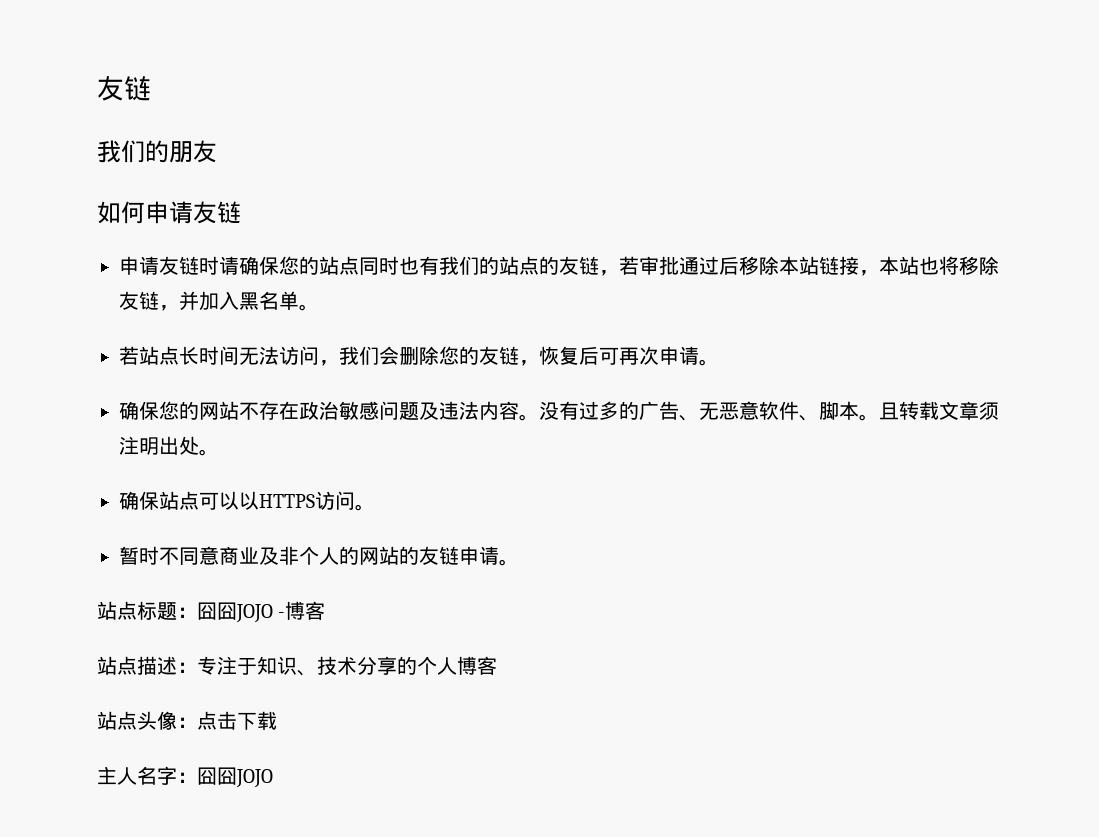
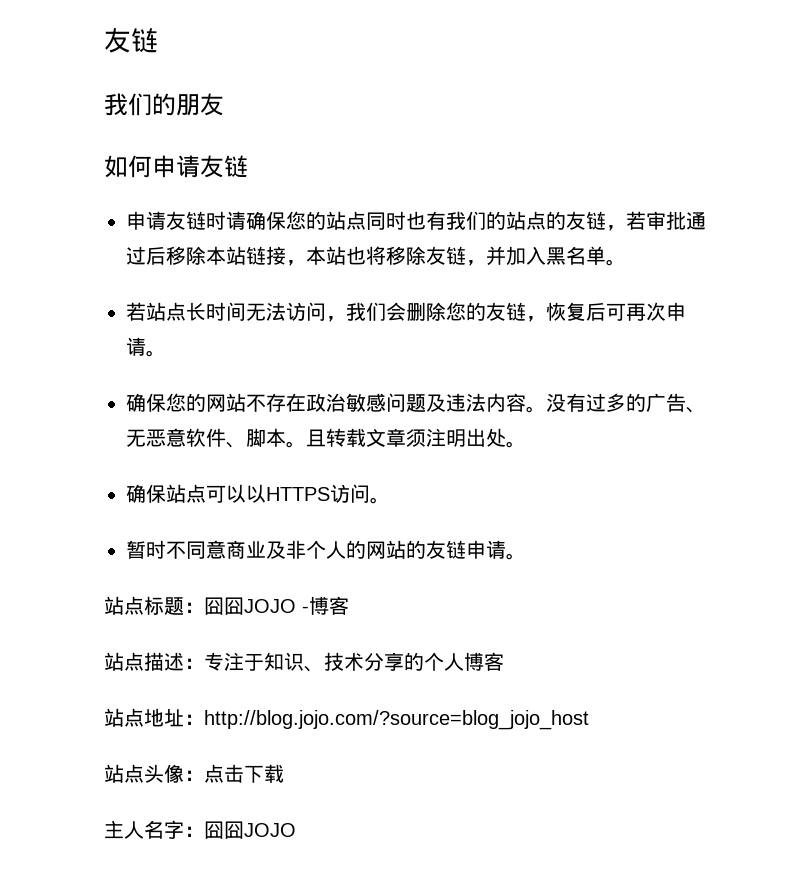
+ 站点地址：http://blog.jojo.com/?source=blog_jojo_host

